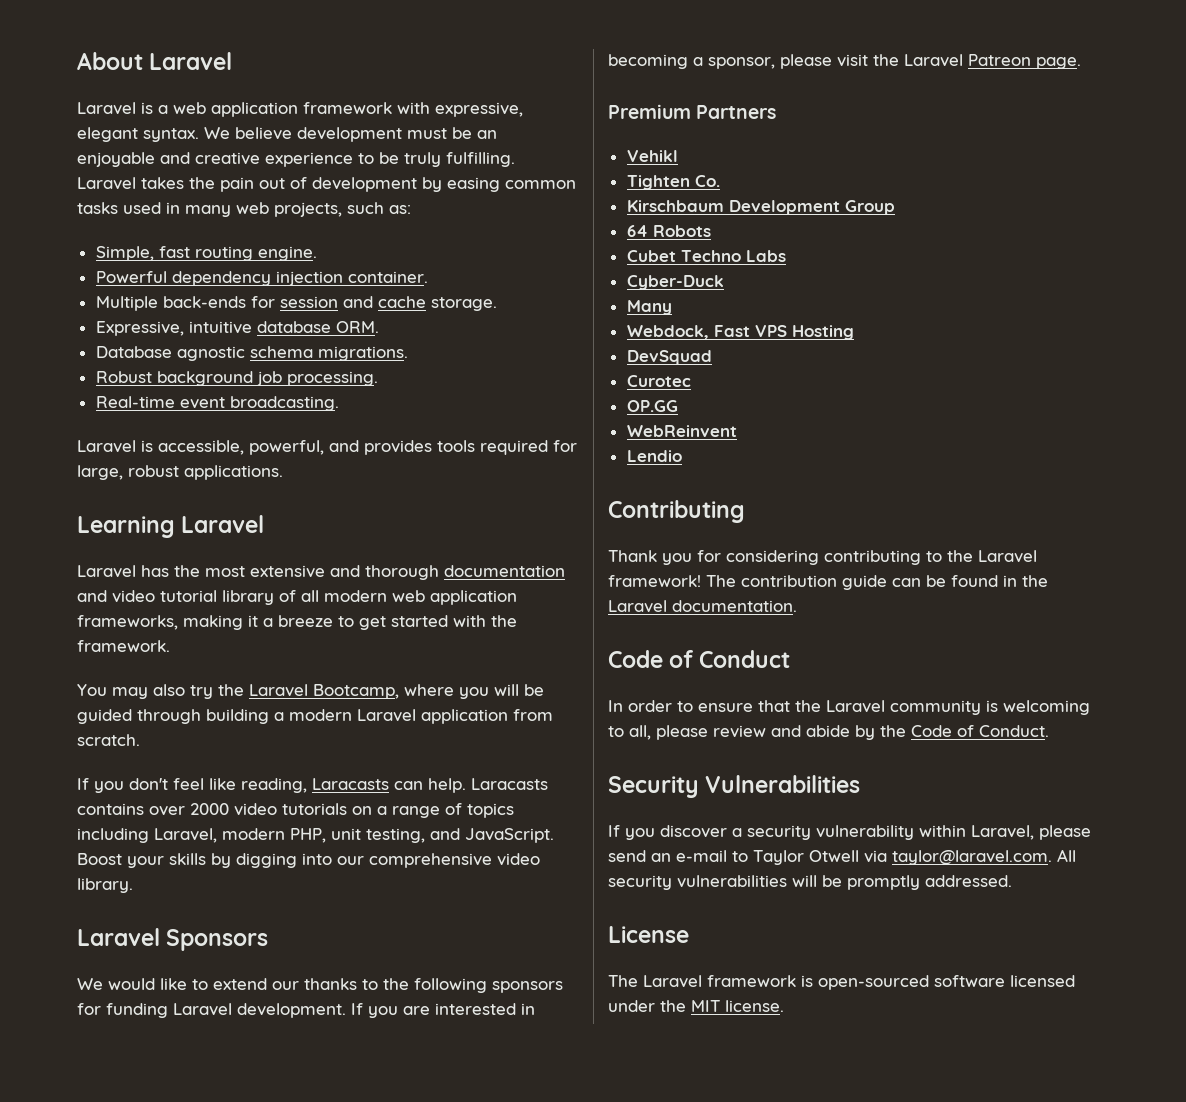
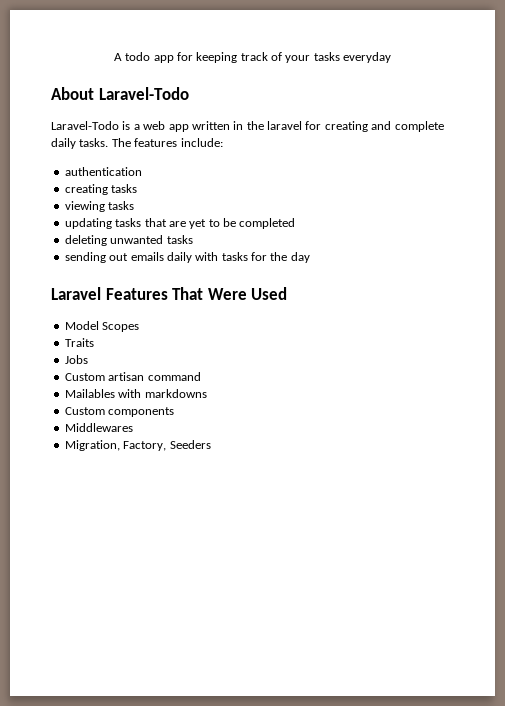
- About Laravel
- Laravel is a web application framework with expressive, elegant syntax. We believe development must be an enjoyable and creative experience to be truly fulfilling. Laravel takes the pain out of development by easing common tasks used in many web projects, such as:
- Simple, fast routing engine.
- Powerful dependency injection container.
- Multiple back-ends for session and cache storage.
- Expressive, intuitive database ORM.
- Database agnostic schema migrations.
- Robust background job processing.
- Real-time event broadcasting.
- Laravel is accessible, powerful, and provides tools required for large, robust applications.
- Learning Laravel
- Laravel has the most extensive and thorough documentation and video tutorial library of all modern web application frameworks, making it a breeze to get started with the framework.
- You may also try the Laravel Bootcamp, where you will be guided through building a modern Laravel application from scratch.
- If you don't feel like reading, Laracasts can help. Laracasts contains over 2000 video tutorials on a range of topics including Laravel, modern PHP, unit testing, and JavaScript. Boost your skills by digging into our comprehensive video library.
- Laravel Sponsors
- We would like to extend our thanks to the following sponsors for funding Laravel development. If you are interested in becoming a sponsor, please visit the Laravel Patreon page.
- Premium Partners
- Vehikl
- Tighten Co.
- Kirschbaum Development Group
- 64 Robots
- Cubet Techno Labs
- Cyber-Duck
- Many
- Webdock, Fast VPS Hosting
- DevSquad
- Curotec
- OP.GG
- WebReinvent
- Lendio
- Contributing
- Thank you for considering contributing to the Laravel framework! The contribution guide can be found in the Laravel documentation.
- Code of Conduct
- In order to ensure that the Laravel community is welcoming to all, please review and abide by the Code of Conduct.
- Security Vulnerabilities
- If you discover a security vulnerability within Laravel, please send an e-mail to Taylor Otwell via taylor@laravel.com. All security vulnerabilities will be promptly addressed.
- License
- The Laravel framework is open-sourced software licensed under the MIT license.
+ A todo app for keeping track of your tasks everyday
+ About Laravel-Todo
+ Laravel-Todo is a web app written in the laravel for creating and complete daily tasks. The features include:
+ authentication
+ creating tasks
+ viewing tasks
+ updating tasks that are yet to be completed
+ deleting unwanted tasks
+ sending out emails daily with tasks for the day
+ Laravel Features That Were Used
+ Model Scopes
+ Traits
+ Jobs
+ Custom artisan command
+ Mailables with markdowns
+ Custom components
+ Middlewares
+ Migration, Factory, Seeders

